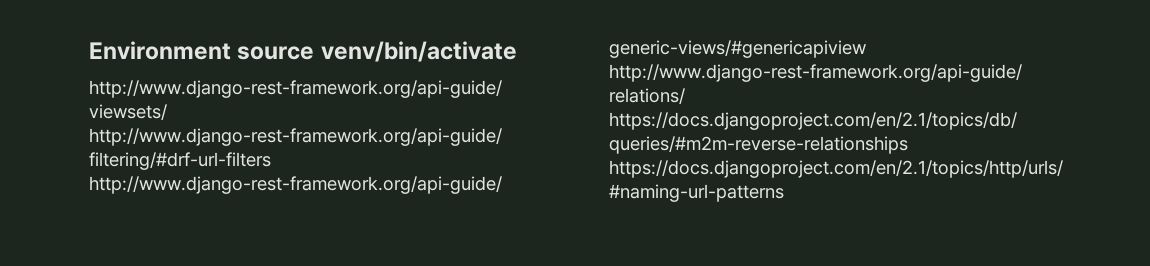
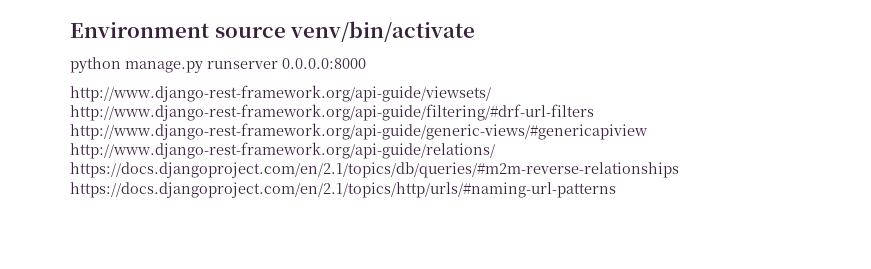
+ python manage.py runserver 0.0.0.0:8000

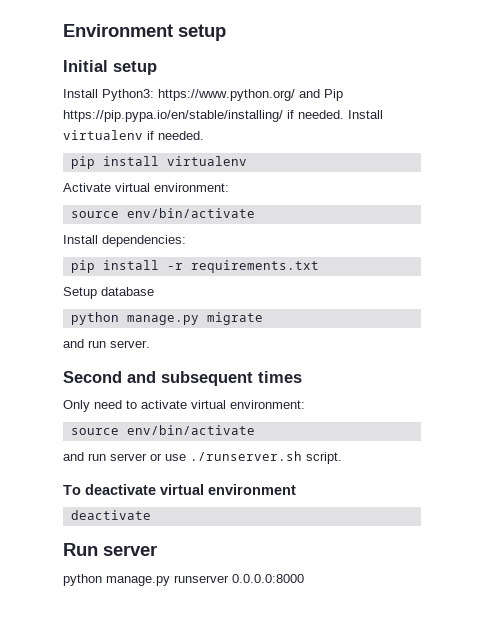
- Environment source venv/bin/activate
+ Environment setup
+ Initial setup
+ Install Python3: https://www.python.org/ and Pip https://pip.pypa.io/en/stable/installing/ if needed. Install virtualenv if needed.
+ pip install virtualenv
+ Activate virtual environment:
+ source env/bin/activate
+ Install dependencies:
+ pip install -r requirements.txt
+ Setup database
+ python manage.py migrate
+ and run server.
+ Second and subsequent times
+ Only need to activate virtual environment:
+ source env/bin/activate
+ and run server or use ./runserver.sh script.
+ To deactivate virtual environment
+ deactivate
+ Run server
  python manage.py runserver 0.0.0.0:8000
- http://www.django-rest-framework.org/api-guide/viewsets/ http://www.django-rest-framework.org/api-guide/filtering/#drf-url-filters http://www.django-rest-framework.org/api-guide/generic-views/#genericapiview http://www.django-rest-framework.org/api-guide/relations/ https://docs.djangoproject.com/en/2.1/topics/db/queries/#m2m-reverse-relationships https://docs.djangoproject.com/en/2.1/topics/http/urls/#naming-url-patterns

